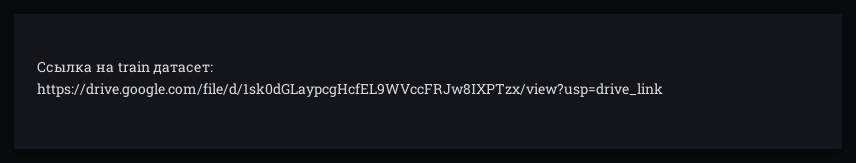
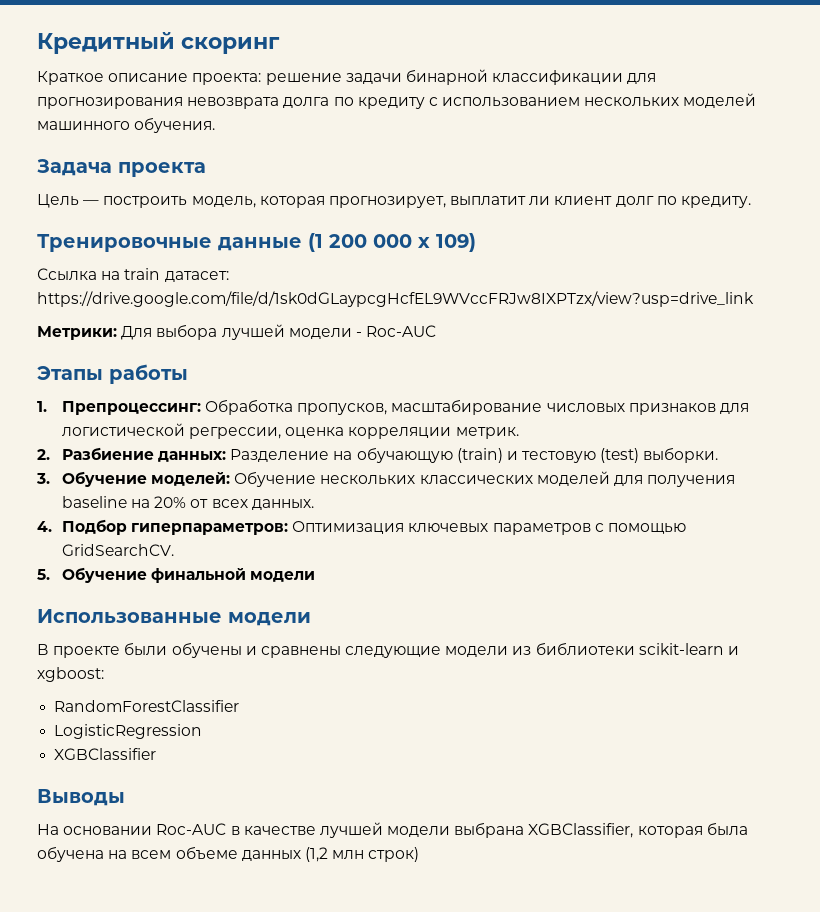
+ Кредитный скоринг
+ Краткое описание проекта: решение задачи бинарной классификации для прогнозирования невозврата долга по кредиту с использованием нескольких моделей машинного обучения.
+ Задача проекта
+ Цель — построить модель, которая прогнозирует, выплатит ли клиент долг по кредиту.
+ Тренировочные данные (1 200 000 х 109)
+ Метрики: Для выбора лучшей модели - Roc-AUC
+ Этапы работы
+ 1. Препроцессинг: Обработка пропусков, масштабирование числовых признаков для логистической регрессии, оценка корреляции метрик.
+ 2. Разбиение данных: Разделение на обучающую (train) и тестовую (test) выборки.
+ 3. Обучение моделей: Обучение нескольких классических моделей для получения baseline на 20% от всех данных.
+ 4. Подбор гиперпараметров: Оптимизация ключевых параметров с помощью GridSearchCV.
+ 5. Обучение финальной модели
+ Использованные модели
+ В проекте были обучены и сравнены следующие модели из библиотеки scikit-learn и xgboost:
+ RandomForestClassifier
+ LogisticRegression
+ XGBClassifier
+ Выводы
+ На основании Roc-AUC в качестве лучшей модели выбрана XGBClassifier, которая была обучена на всем объеме данных (1,2 млн строк)

